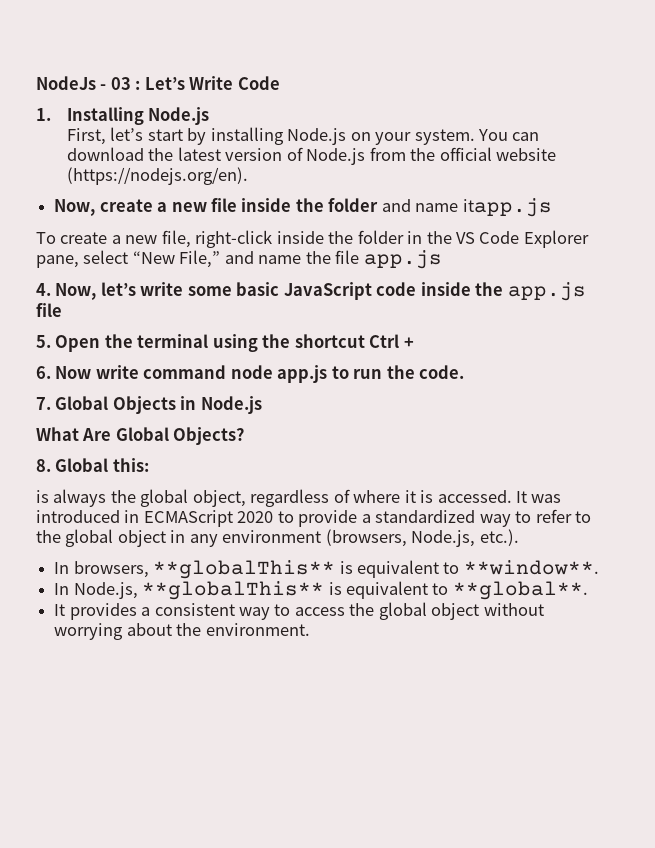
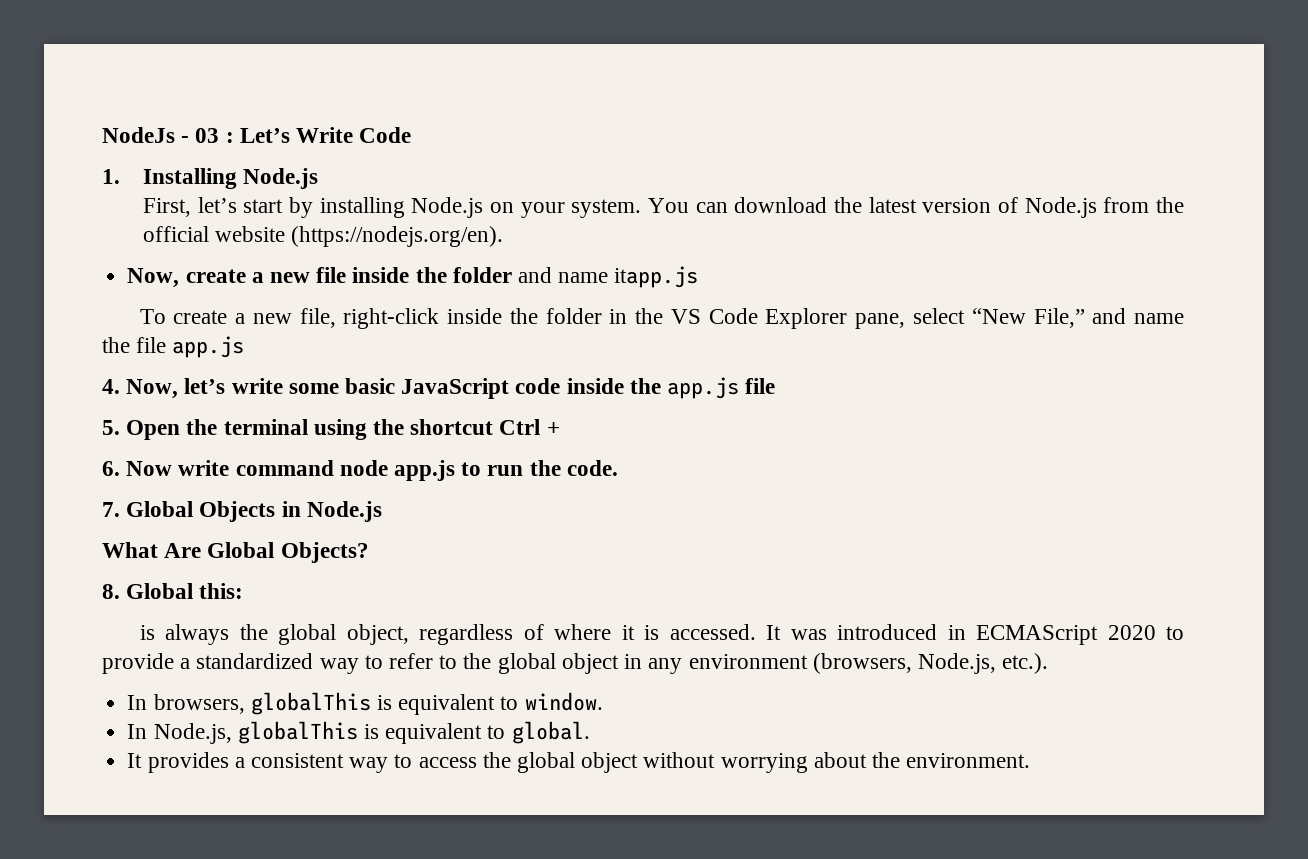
- In browsers, **globalThis** is equivalent to **window**.
+ In browsers, globalThis is equivalent to window.
- In Node.js, **globalThis** is equivalent to **global**.
+ In Node.js, globalThis is equivalent to global.

